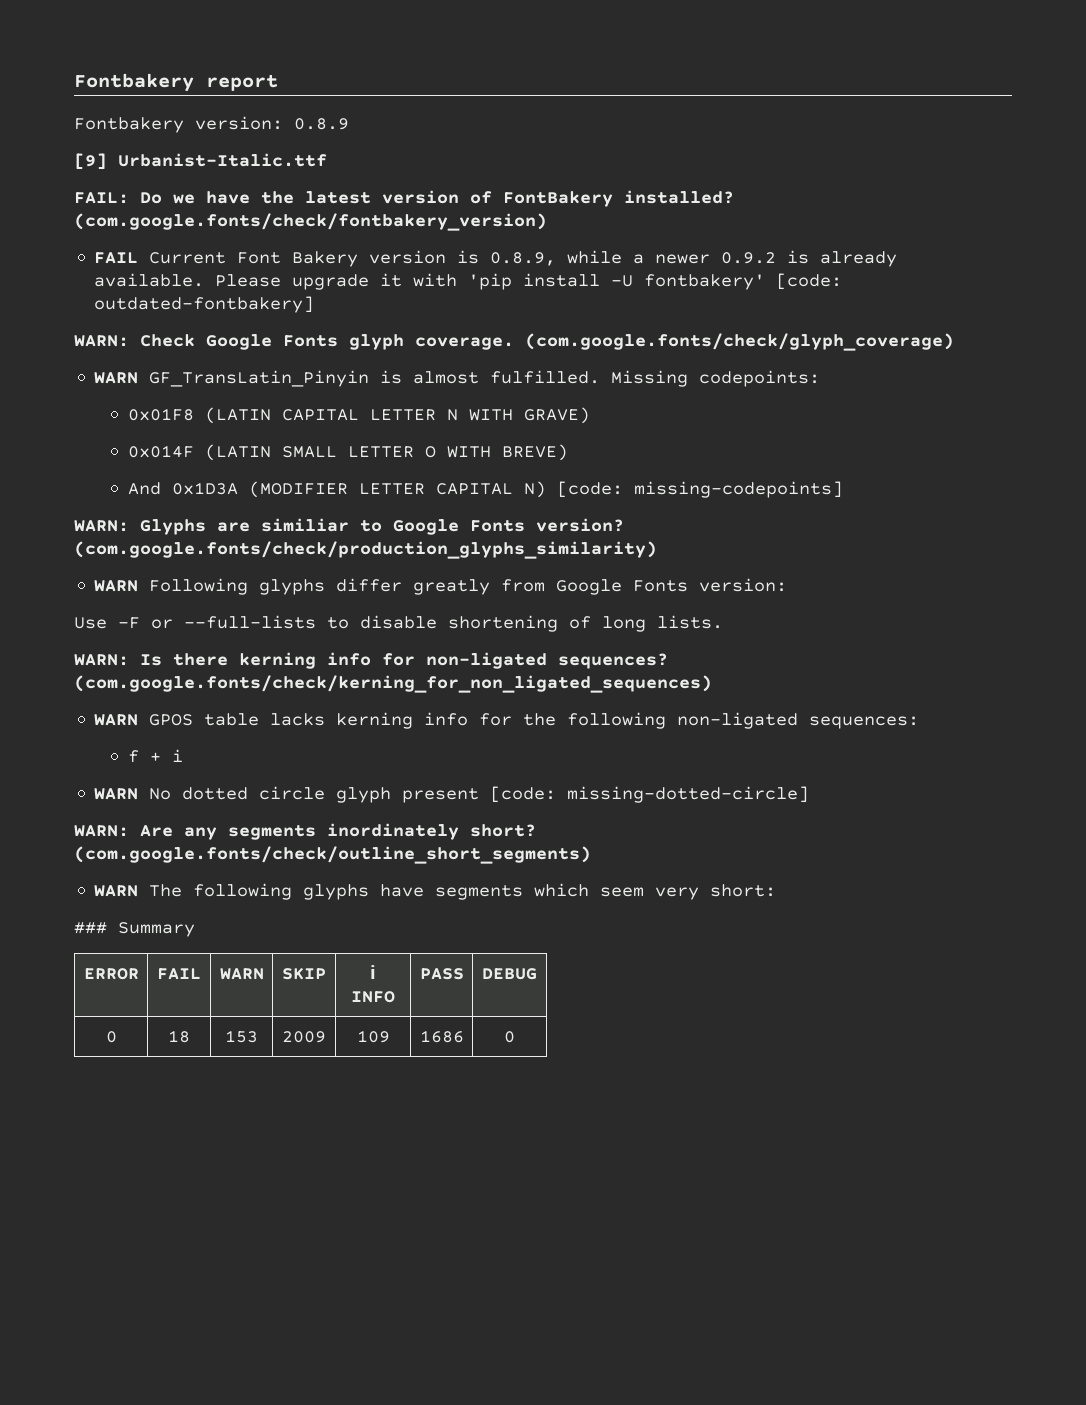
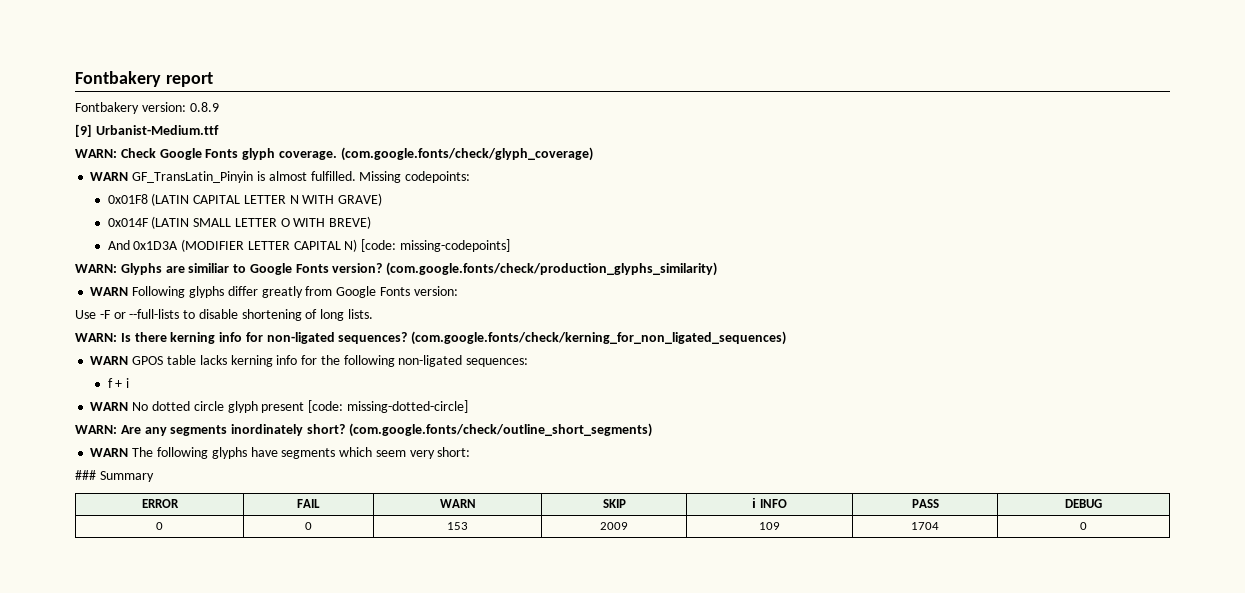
- [9] Urbanist-Italic.ttf
- FAIL: Do we have the latest version of FontBakery installed? (com.google.fonts/check/fontbakery_version)
- FAIL Current Font Bakery version is 0.8.9, while a newer 0.9.2 is already available. Please upgrade it with 'pip install -U fontbakery' [code: outdated-fontbakery]
+ [9] Urbanist-Medium.ttf
- 0 | 18 | 153 | 2009 | 109 | 1686 | 0
+ 0 | 0 | 153 | 2009 | 109 | 1704 | 0

